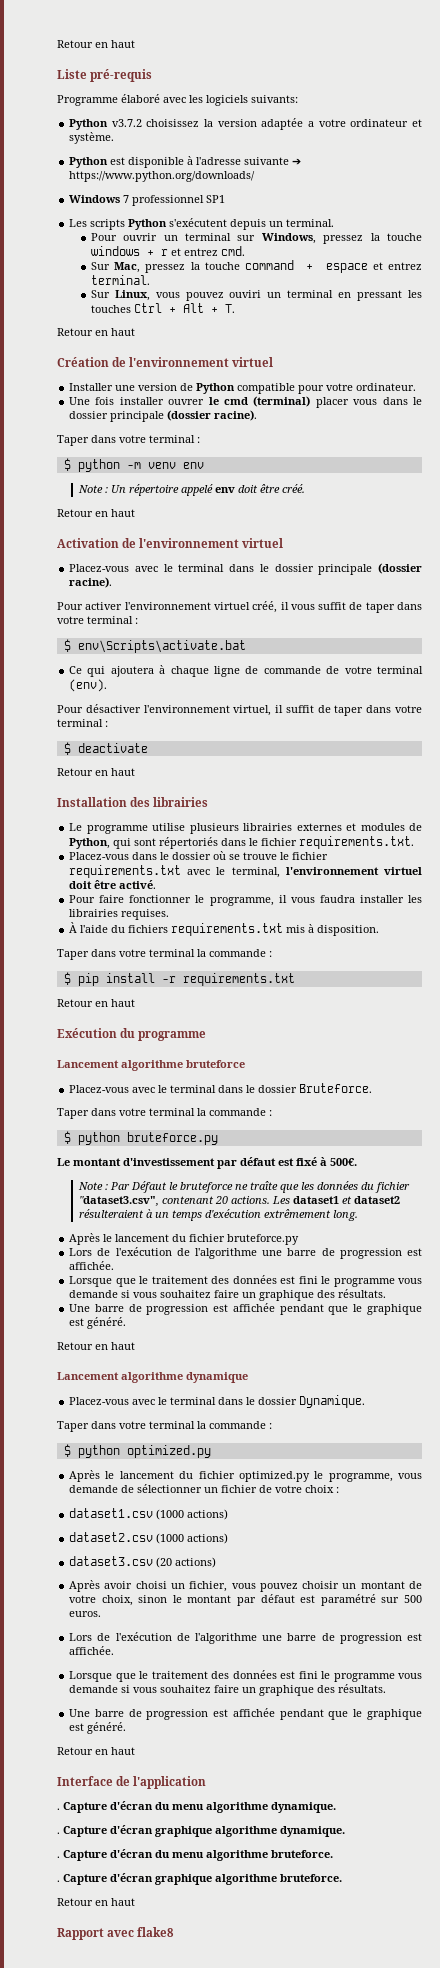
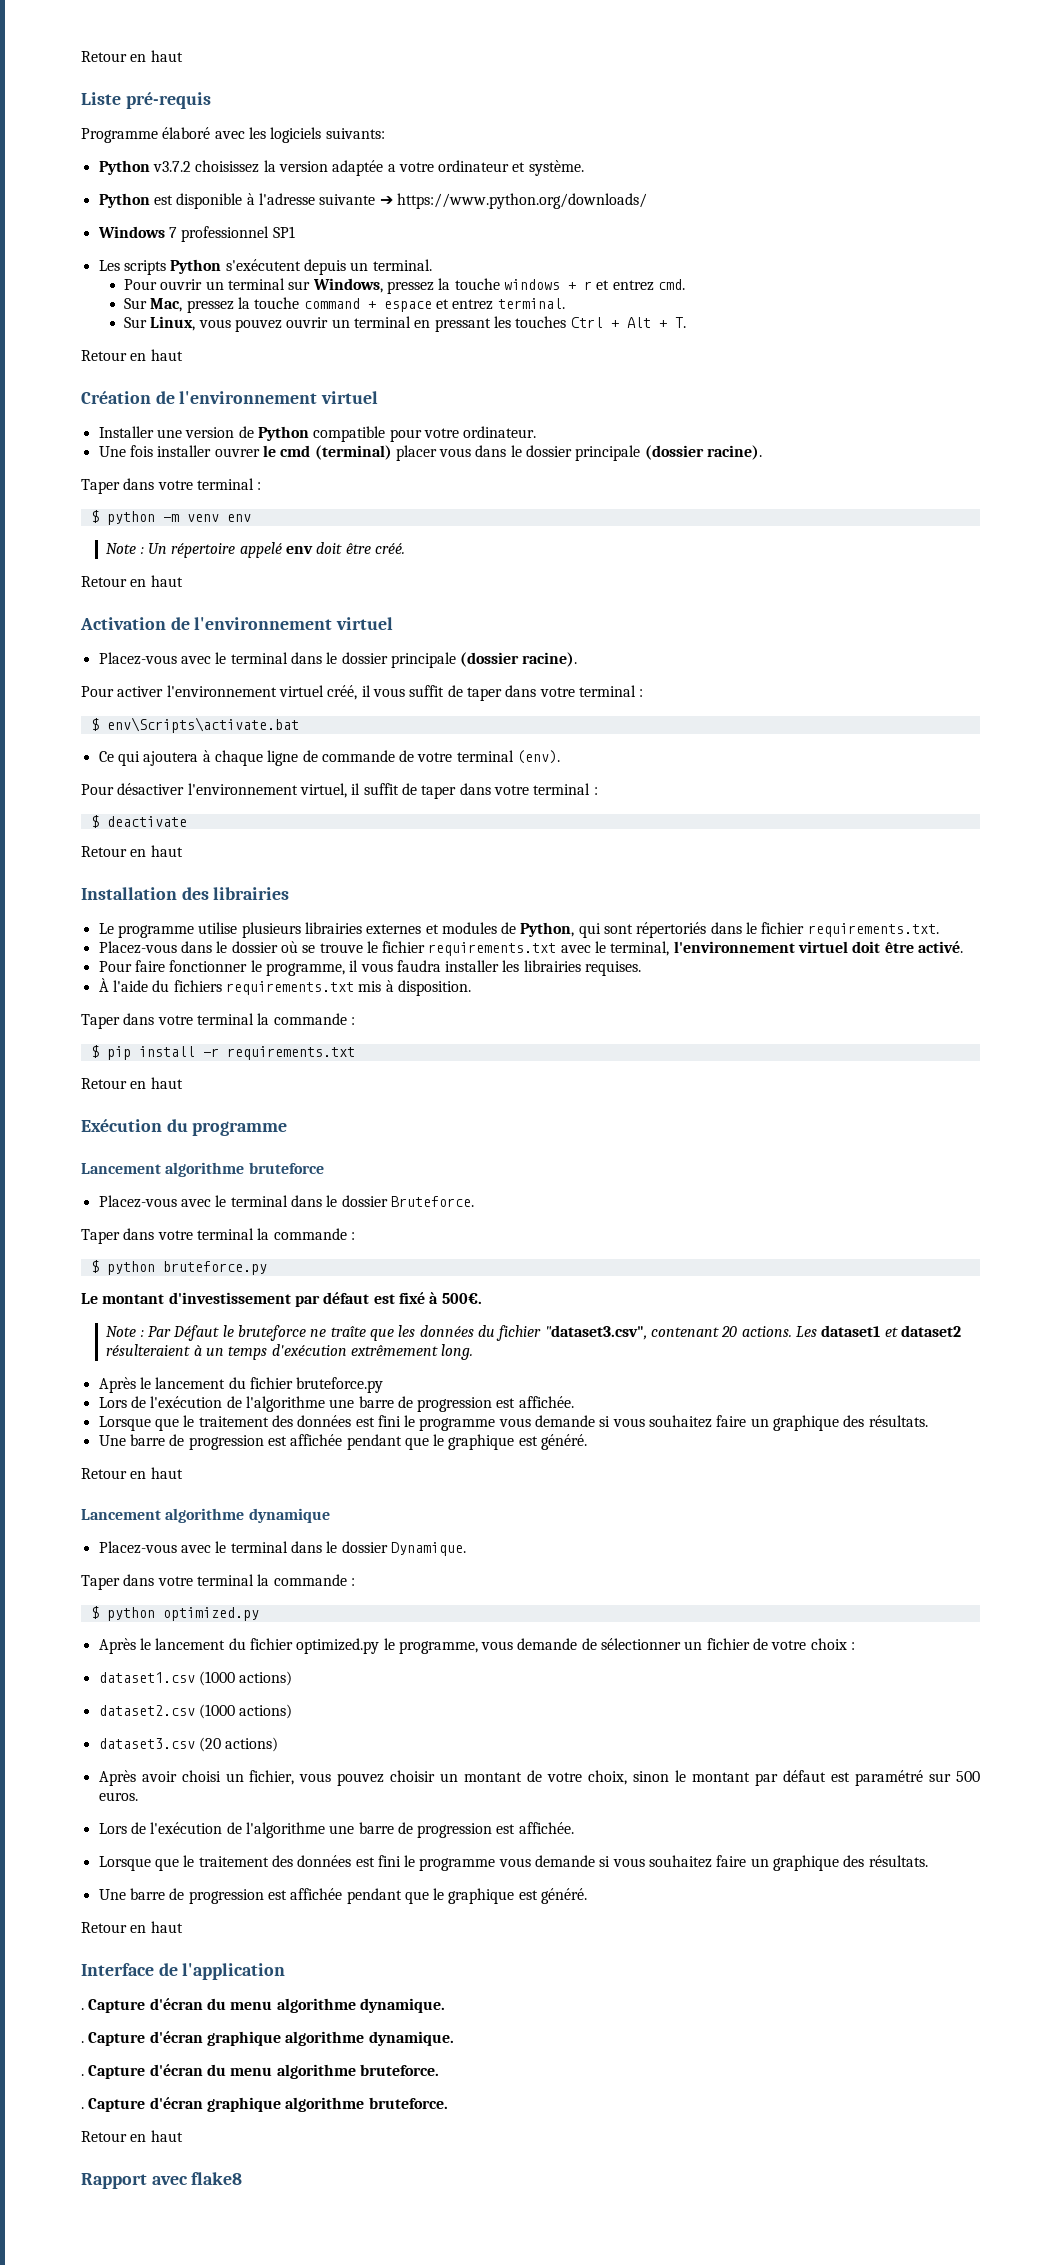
- Sur Linux, vous pouvez ouviri un terminal en pressant les touches Ctrl + Alt + T.
+ Sur Linux, vous pouvez ouvrir un terminal en pressant les touches Ctrl + Alt + T.

